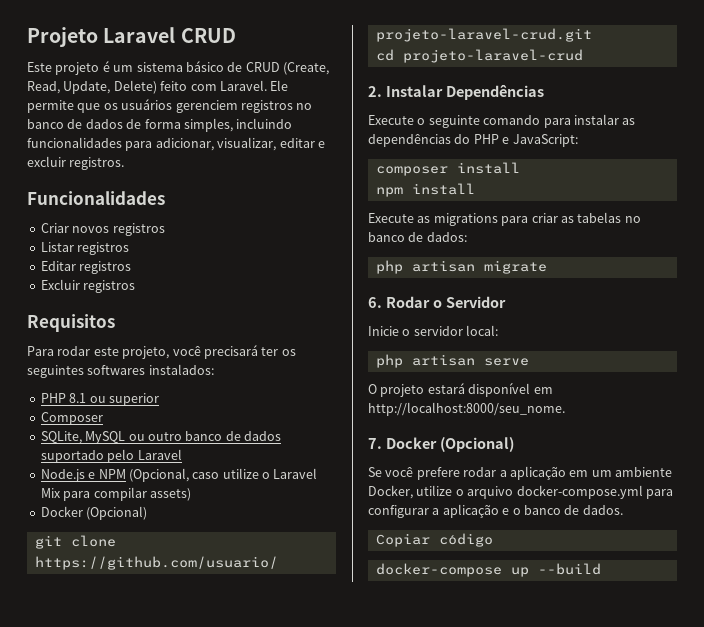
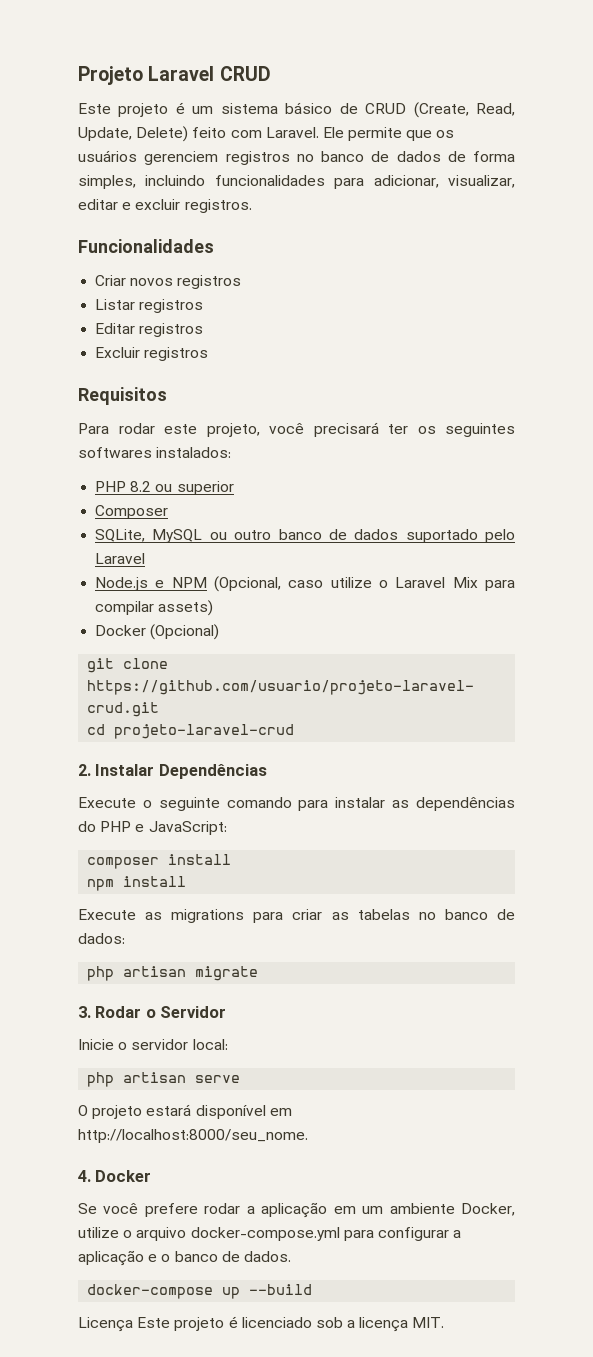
- PHP 8.1 ou superior
+ PHP 8.2 ou superior
- 6. Rodar o Servidor
+ 3. Rodar o Servidor
- 7. Docker (Opcional)
+ 4. Docker
- Copiar código
+ Licença Este projeto é licenciado sob a licença MIT.

